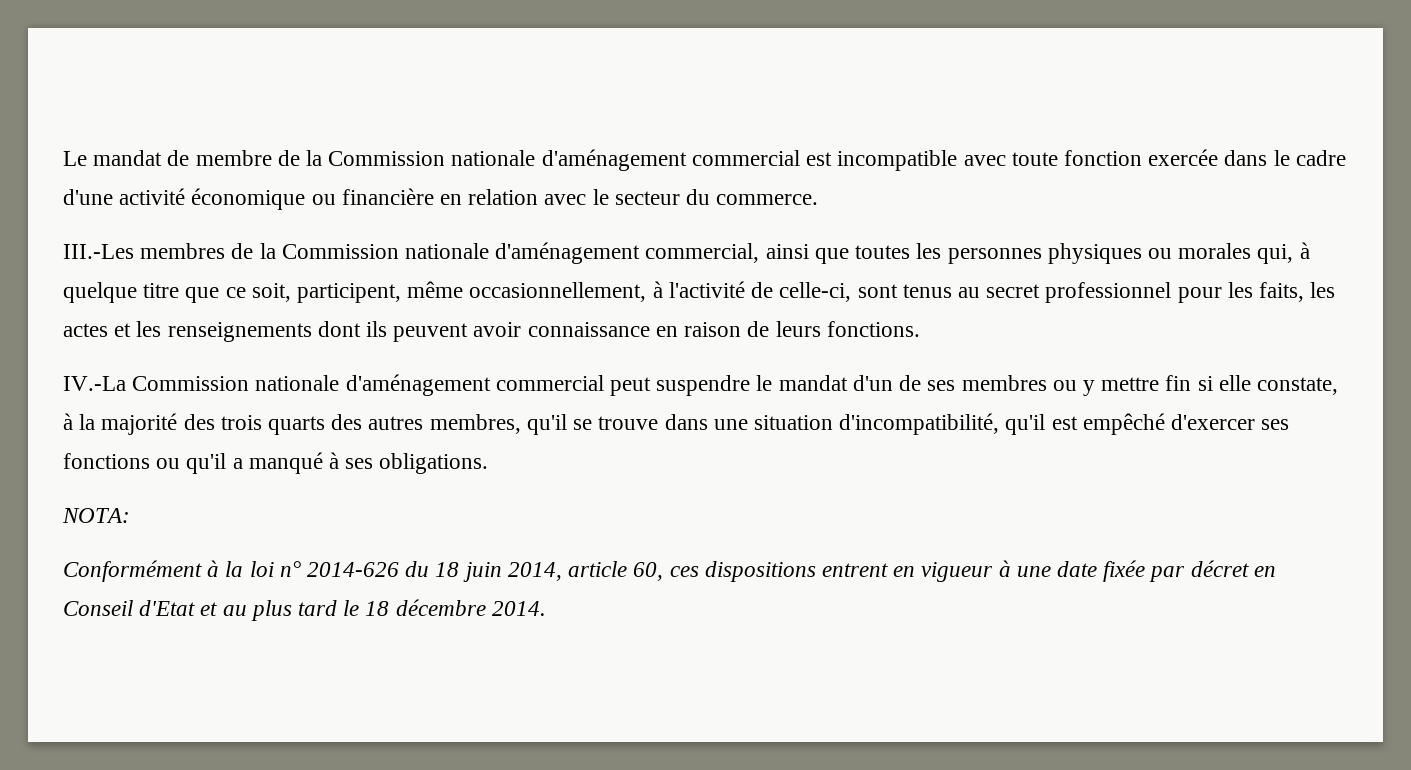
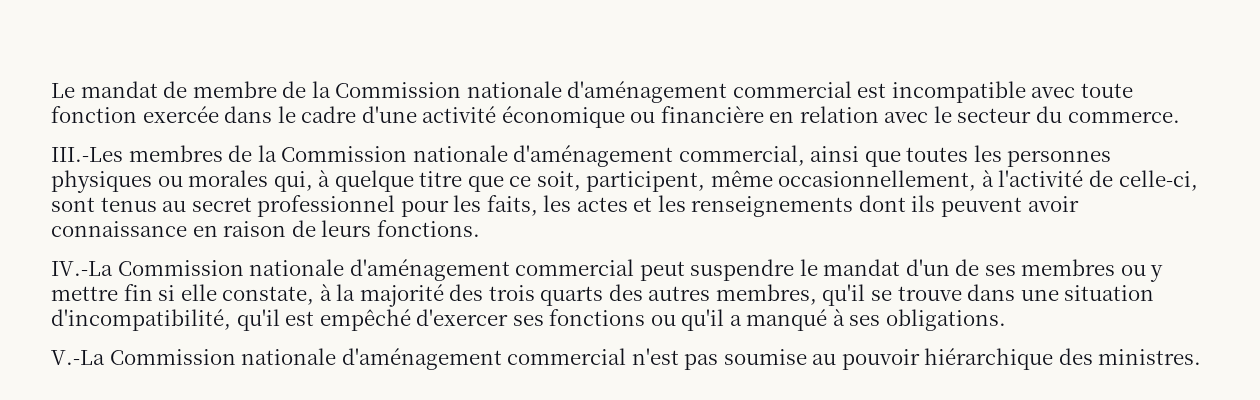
- NOTA:
- Conformément à la loi n° 2014-626 du 18 juin 2014, article 60, ces dispositions entrent en vigueur à une date fixée par décret en Conseil d'Etat et au plus tard le 18 décembre 2014.
+ V.-La Commission nationale d'aménagement commercial n'est pas soumise au pouvoir hiérarchique des ministres.

